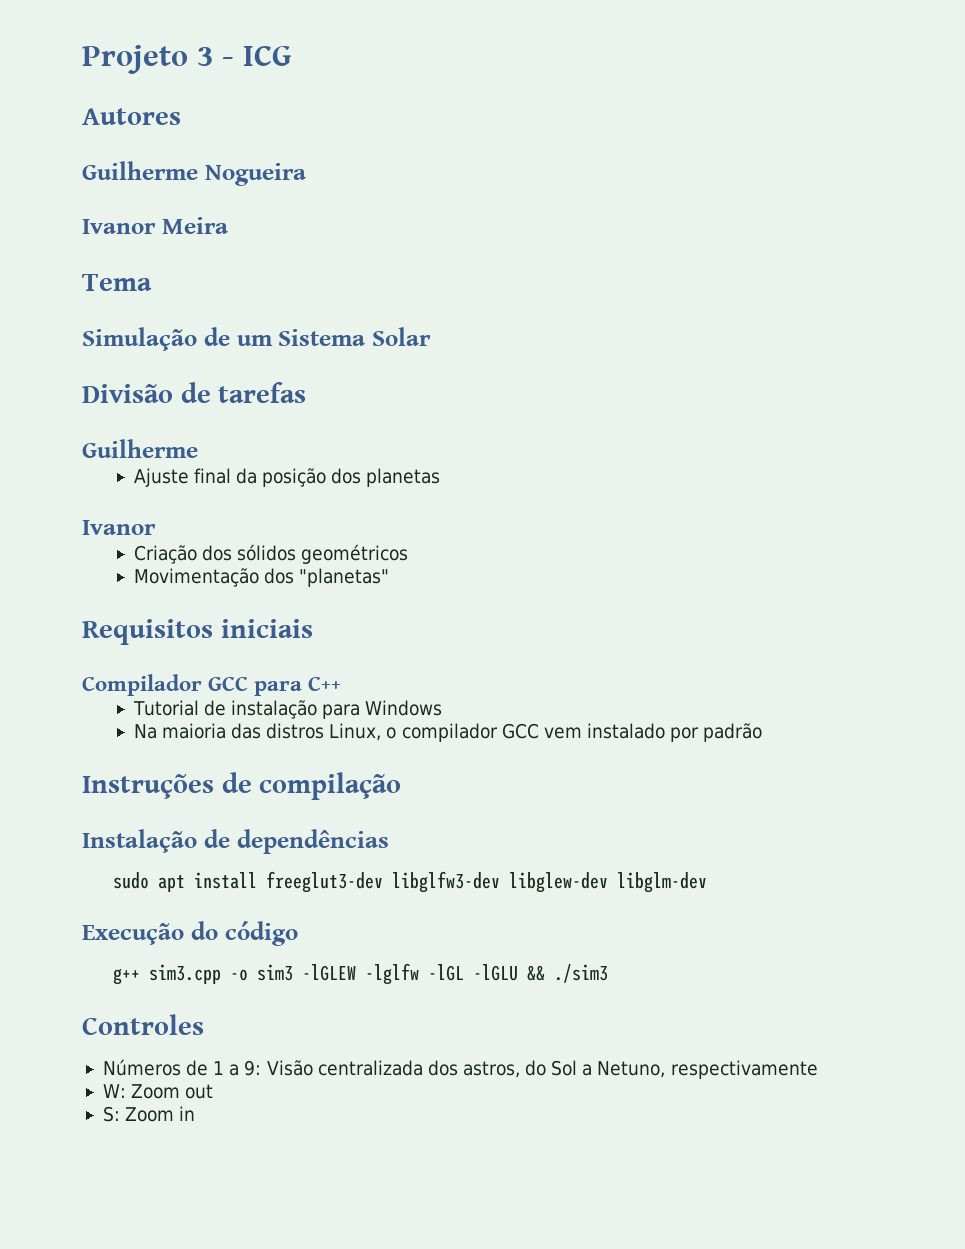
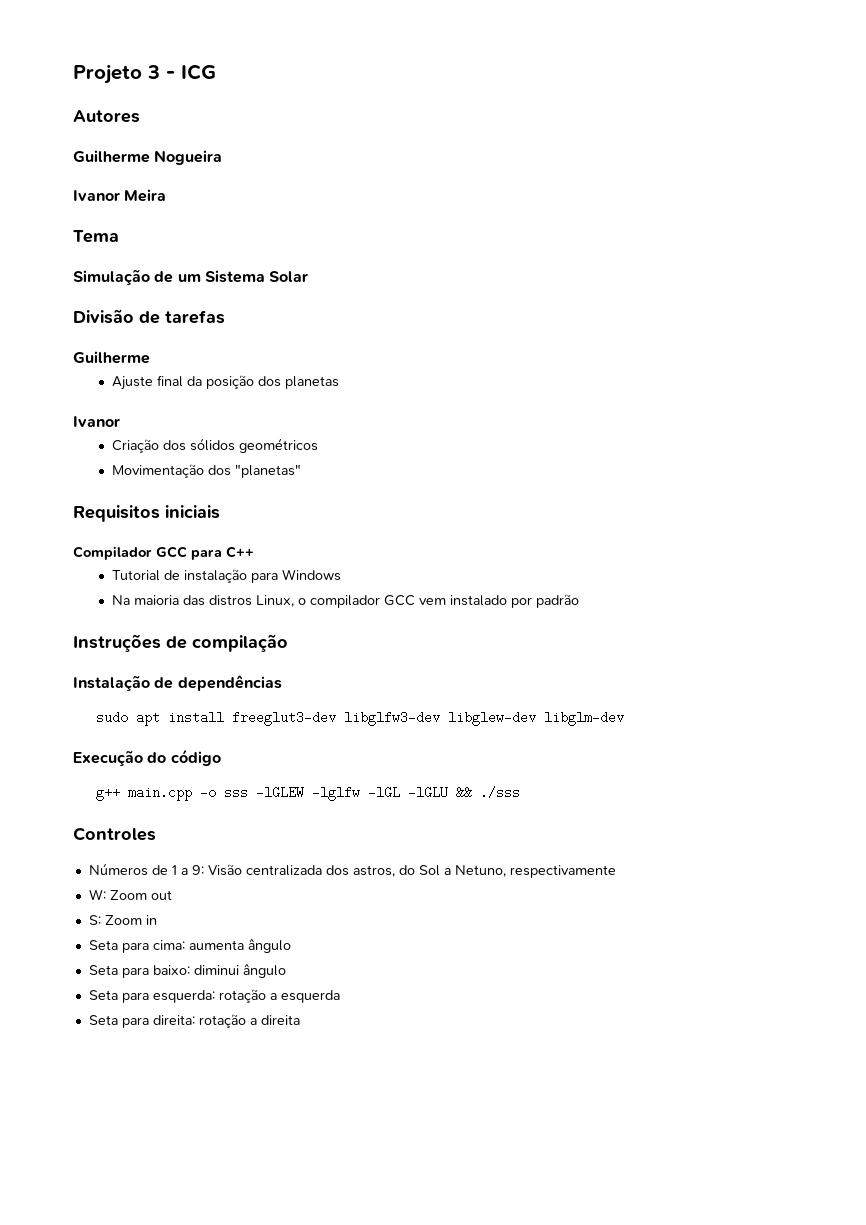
- g++ sim3.cpp -o sim3 -lGLEW -lglfw -lGL -lGLU && ./sim3
+ g++ main.cpp -o sss -lGLEW -lglfw -lGL -lGLU && ./sss
+ Seta para cima: aumenta ângulo
+ Seta para baixo: diminui ângulo
+ Seta para esquerda: rotação a esquerda
+ Seta para direita: rotação a direita

